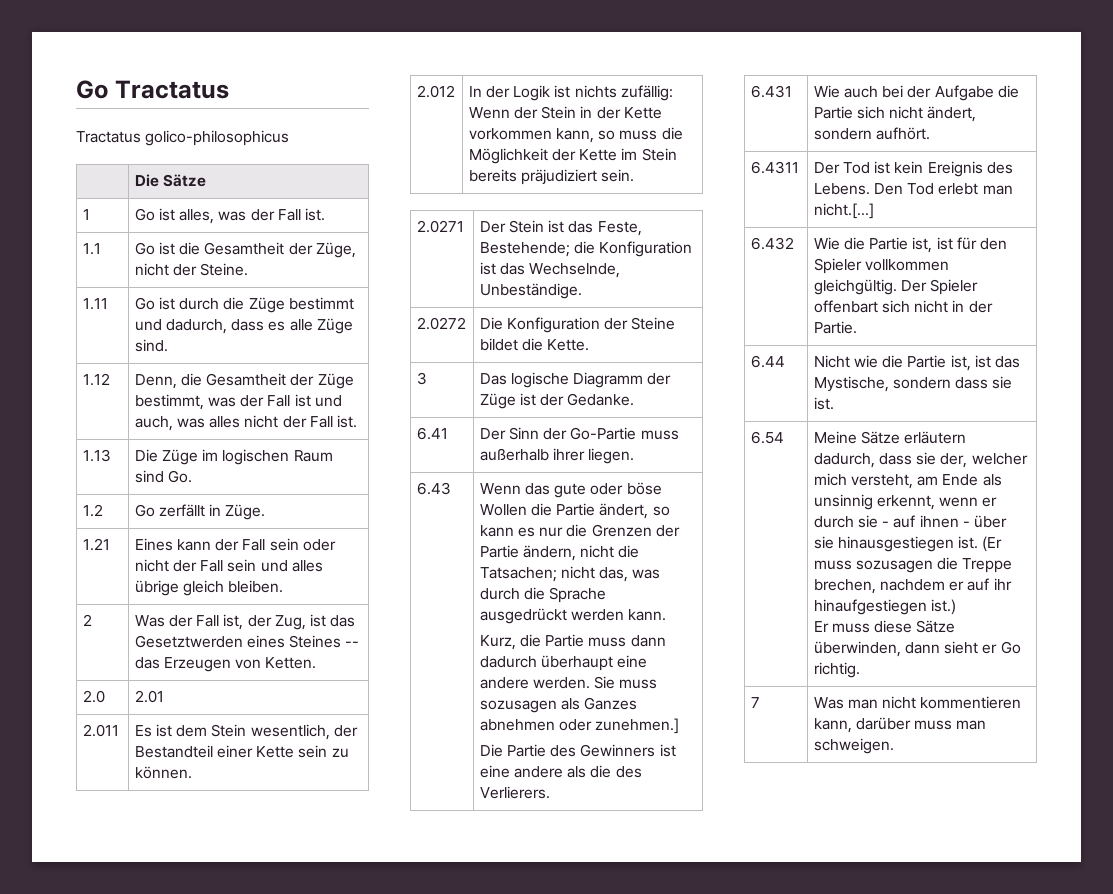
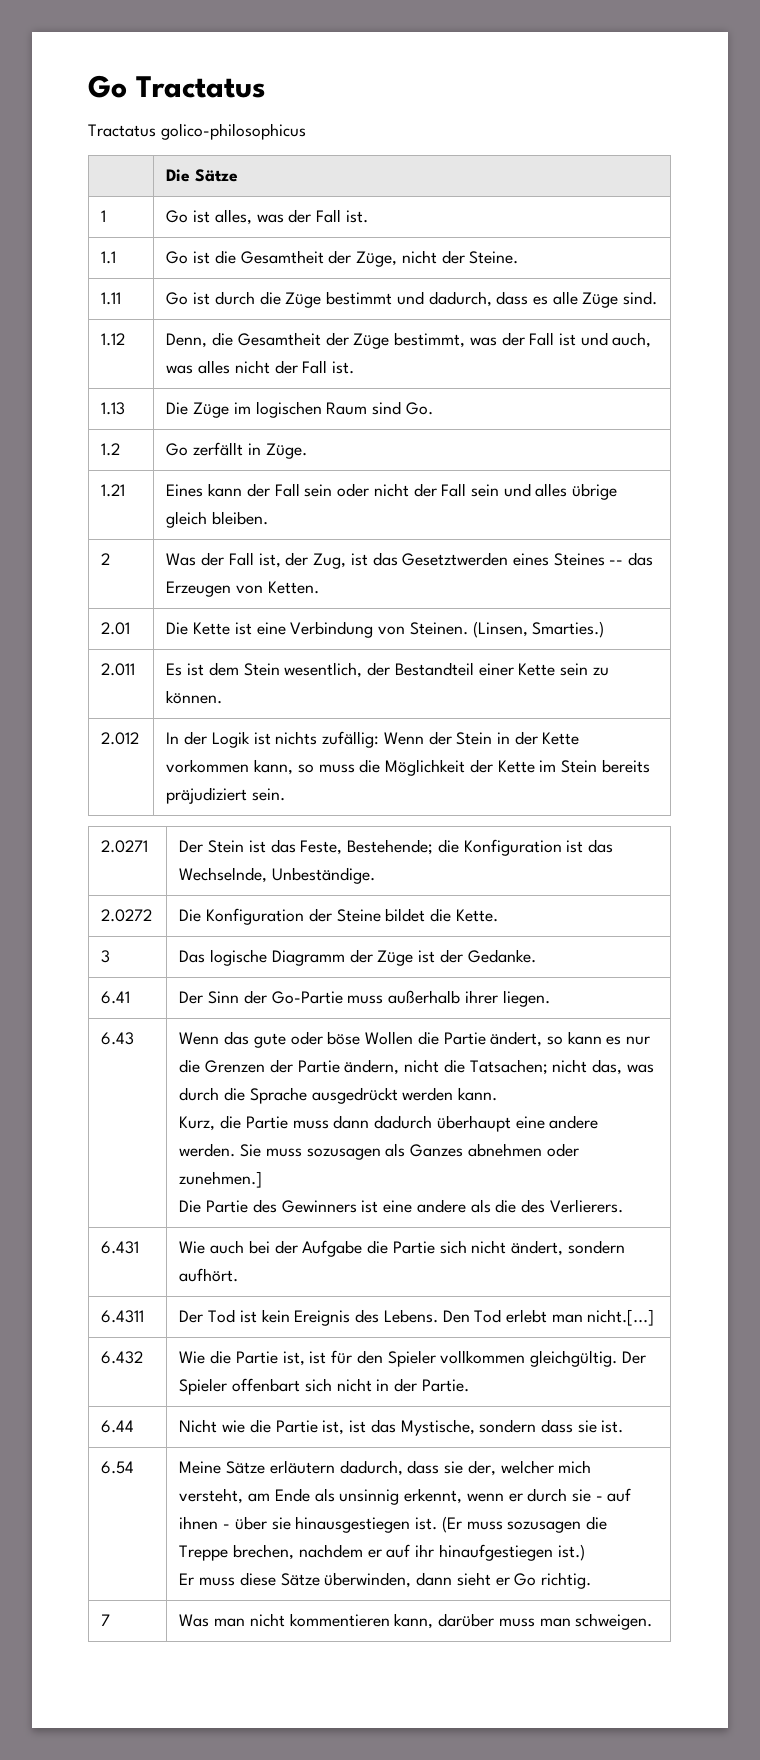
- 2.0 | 2.01
+ 2.01 | Die Kette ist eine Verbindung von Steinen. (Linsen, Smarties.)

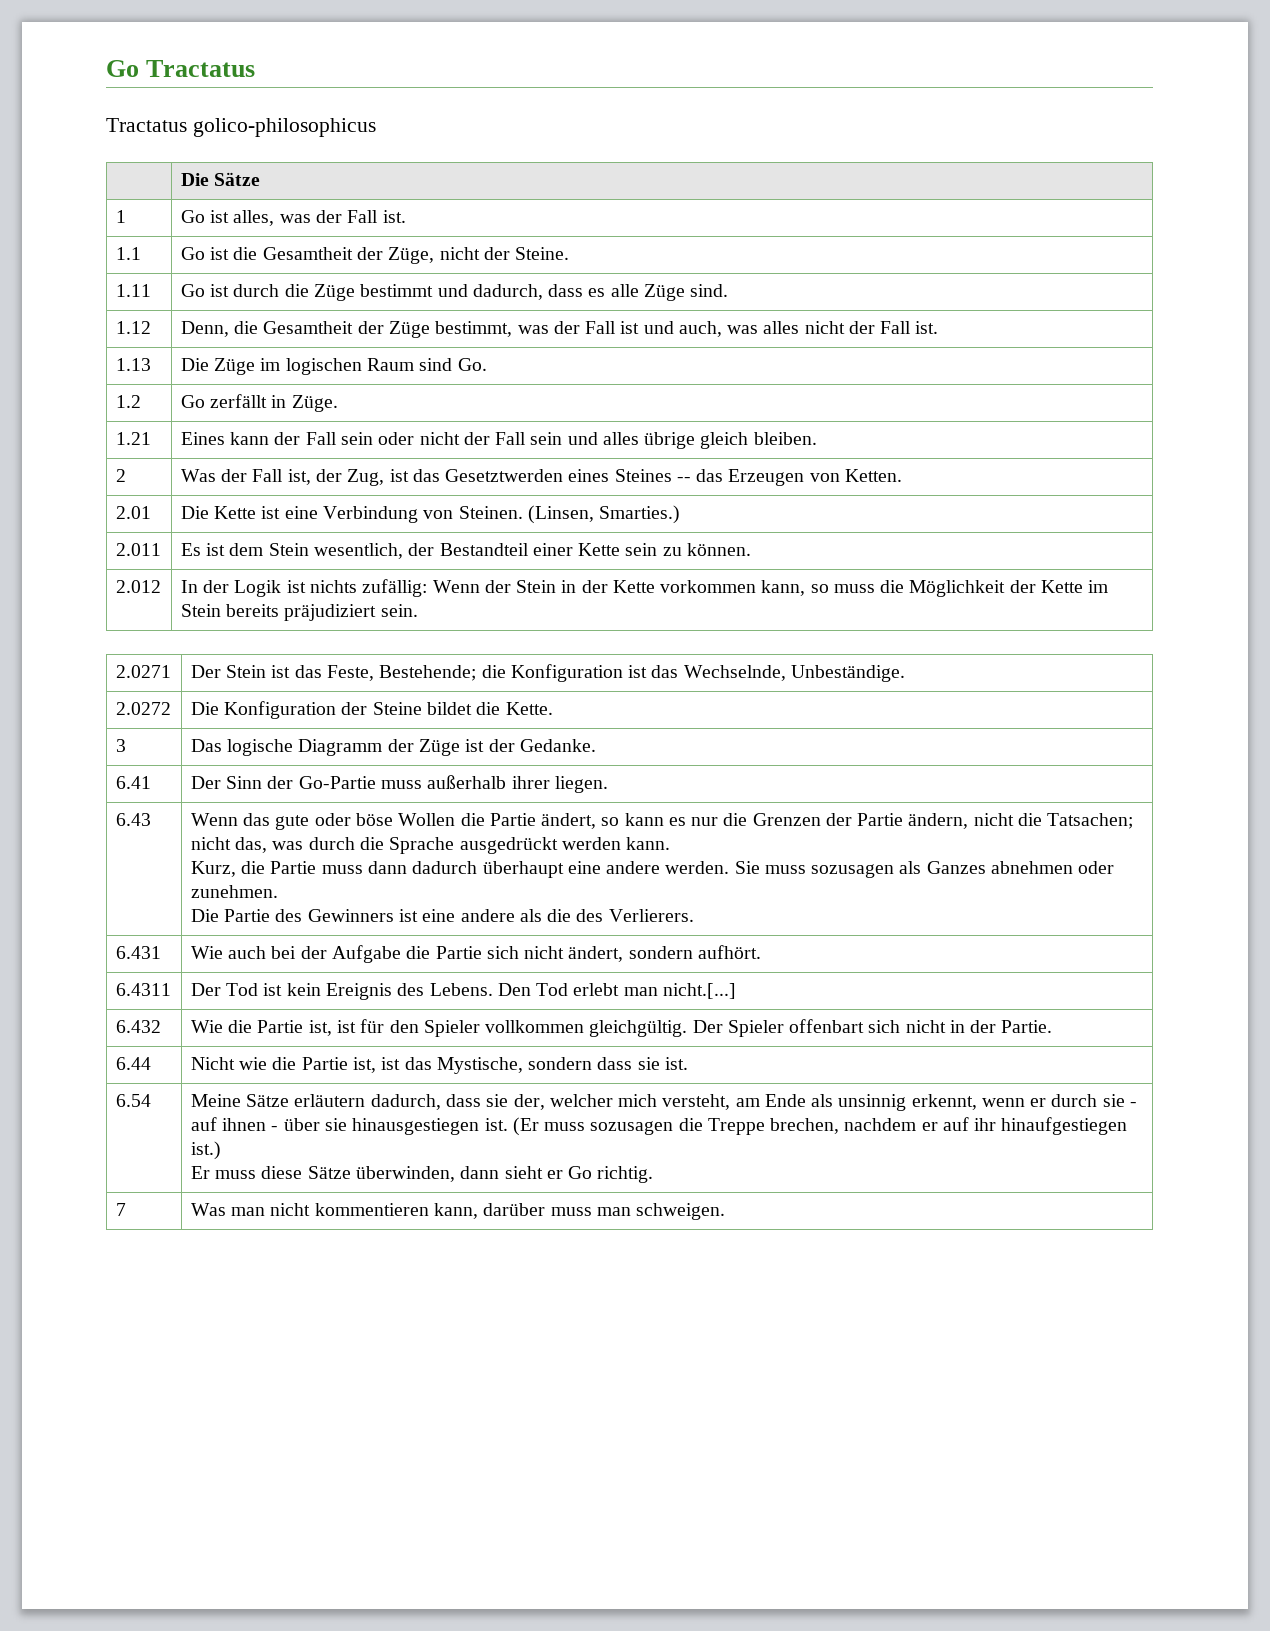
- Sie muss sozusagen als Ganzes abnehmen oder zunehmen.]
+ Sie muss sozusagen als Ganzes abnehmen oder zunehmen.

